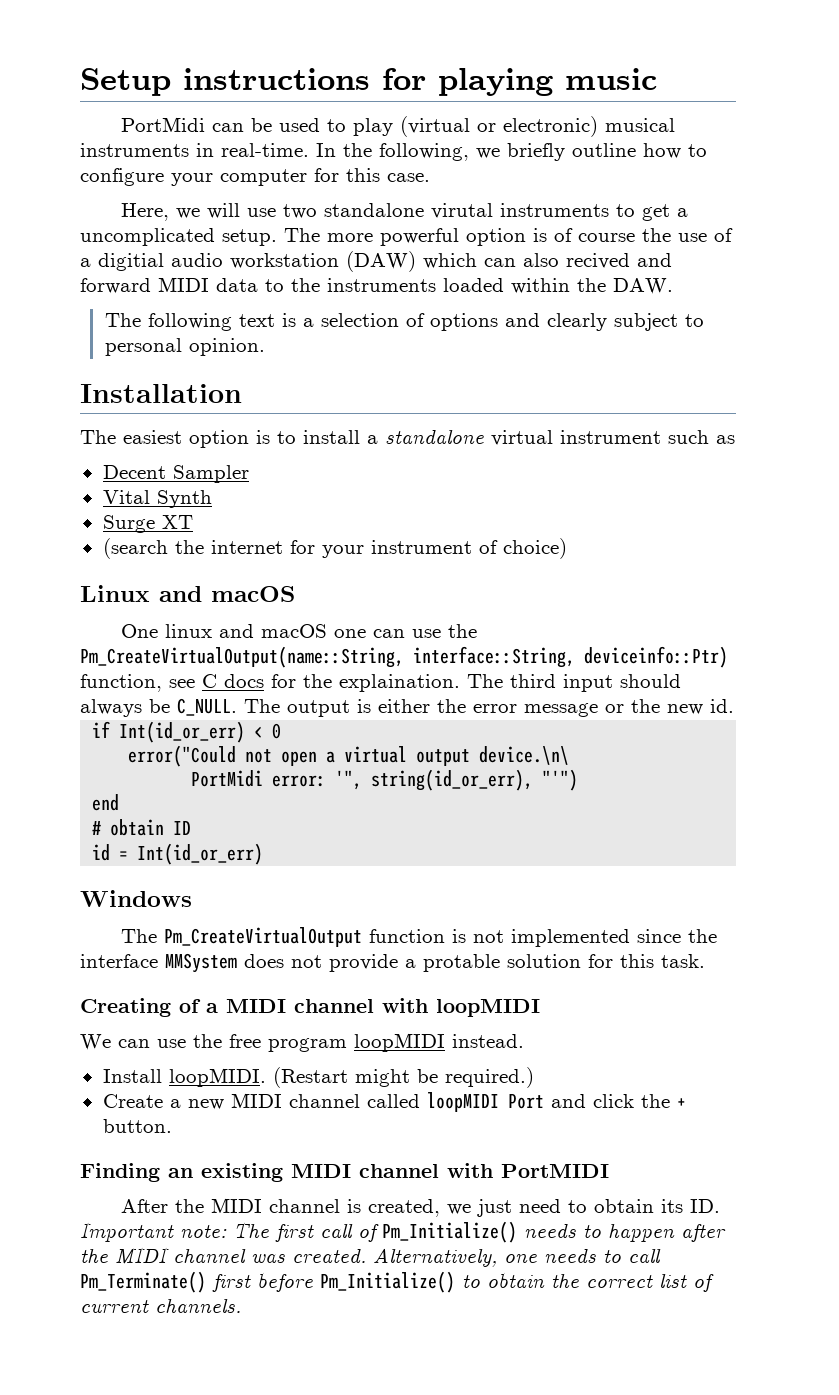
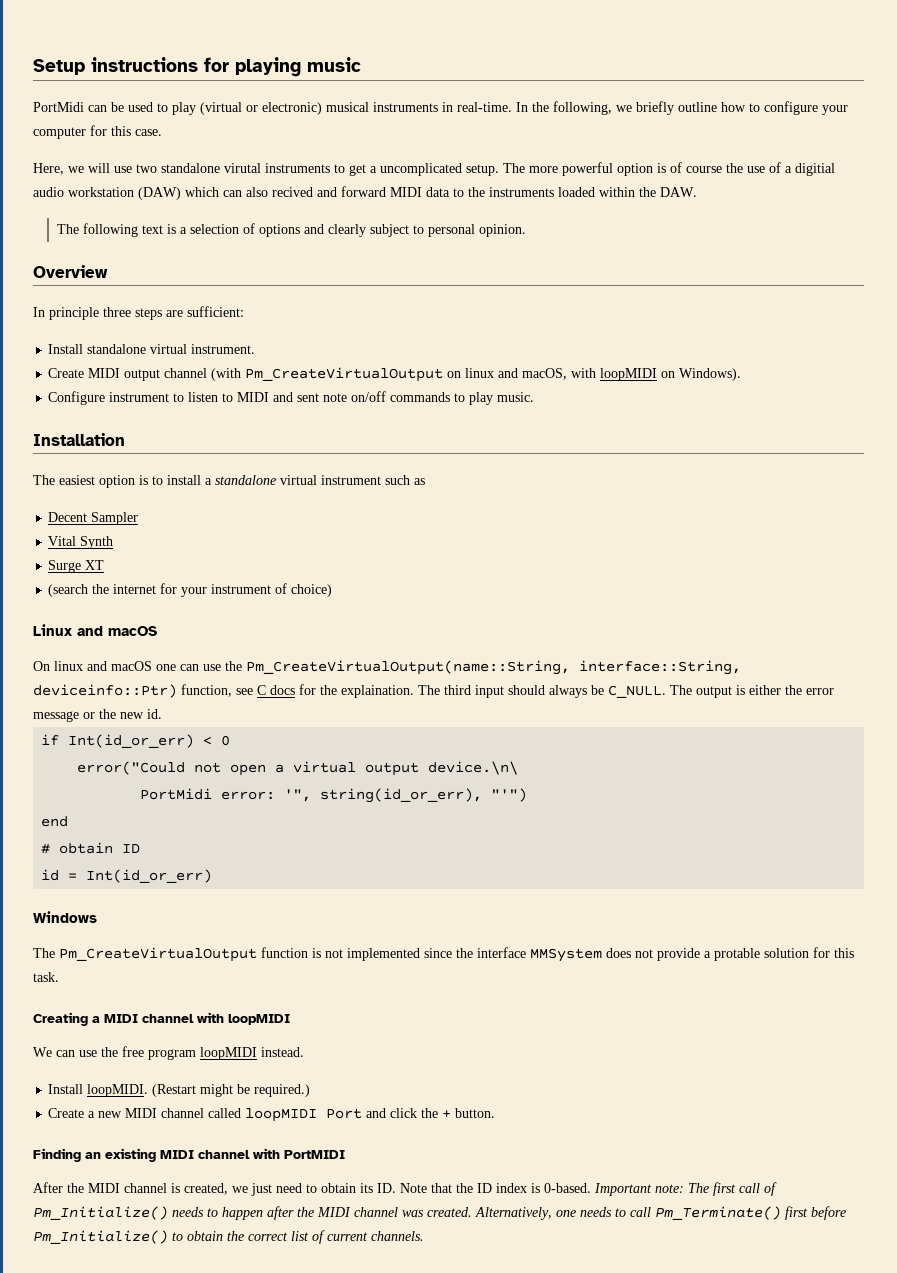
+ Overview
+ In principle three steps are sufficient:
+ Install standalone virtual instrument.
+ Create MIDI output channel (with Pm_CreateVirtualOutput on linux and macOS, with loopMIDI on Windows).
+ Configure instrument to listen to MIDI and sent note on/off commands to play music.
- One linux and macOS one can use the Pm_CreateVirtualOutput(name::String, interface::String, deviceinfo::Ptr) function, see C docs for the explaination.
+ On linux and macOS one can use the Pm_CreateVirtualOutput(name::String, interface::String, deviceinfo::Ptr) function, see C docs for the explaination.
- Creating of a MIDI channel with loopMIDI
+ Creating a MIDI channel with loopMIDI
- After the MIDI channel is created, we just need to obtain its ID. Important note: The first call of Pm_Initialize() needs to happen after the MIDI channel was created.
+ After the MIDI channel is created, we just need to obtain its ID. Note that the ID index is 0-based. Important note: The first call of Pm_Initialize() needs to happen after the MIDI channel was created.

